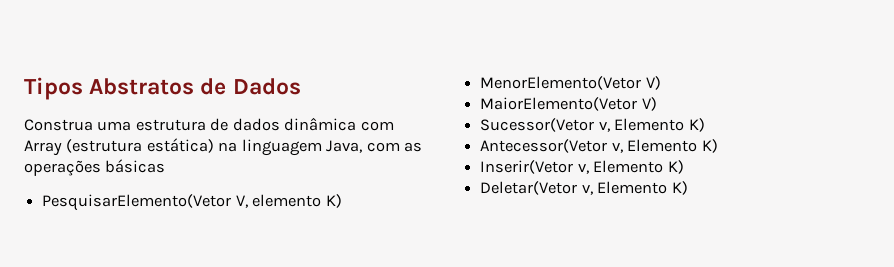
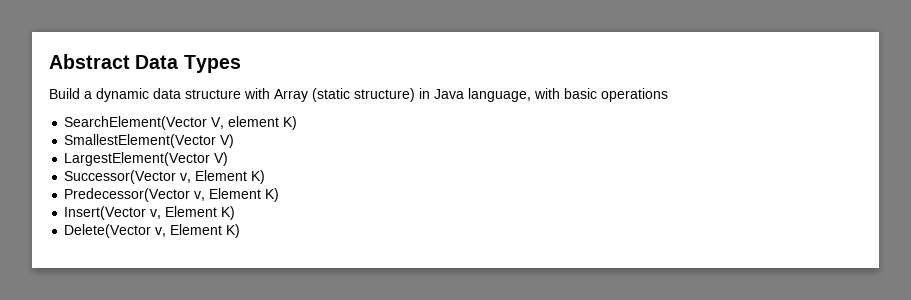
- Tipos Abstratos de Dados
- Construa uma estrutura de dados dinâmica com Array (estrutura estática) na linguagem Java, com as operações básicas
- PesquisarElemento(Vetor V, elemento K)
- MenorElemento(Vetor V)
- MaiorElemento(Vetor V)
- Sucessor(Vetor v, Elemento K)
- Antecessor(Vetor v, Elemento K)
- Inserir(Vetor v, Elemento K)
- Deletar(Vetor v, Elemento K)
+ Abstract Data Types
+ Build a dynamic data structure with Array (static structure) in Java language, with basic operations
+ SearchElement(Vector V, element K)
+ SmallestElement(Vector V)
+ LargestElement(Vector V)
+ Successor(Vector v, Element K)
+ Predecessor(Vector v, Element K)
+ Insert(Vector v, Element K)
+ Delete(Vector v, Element K)

